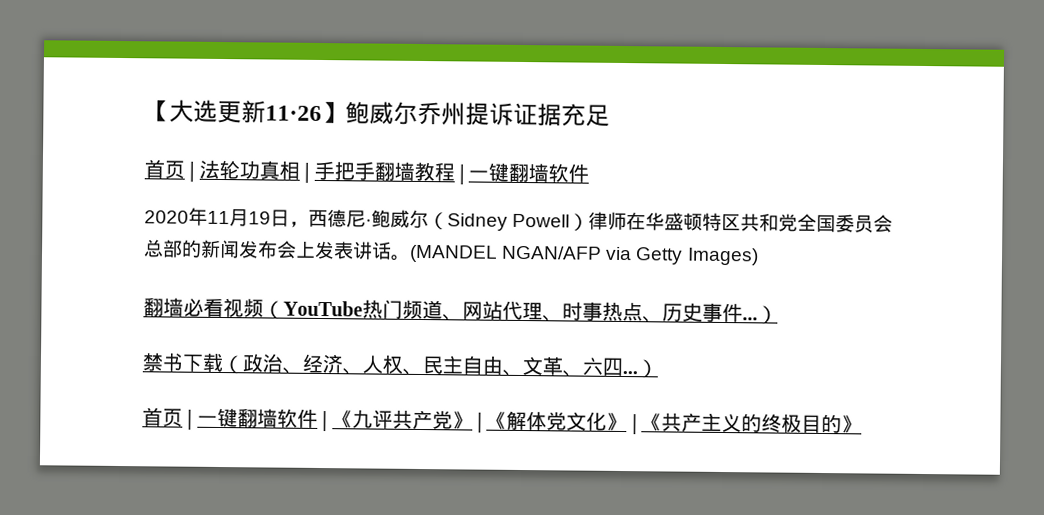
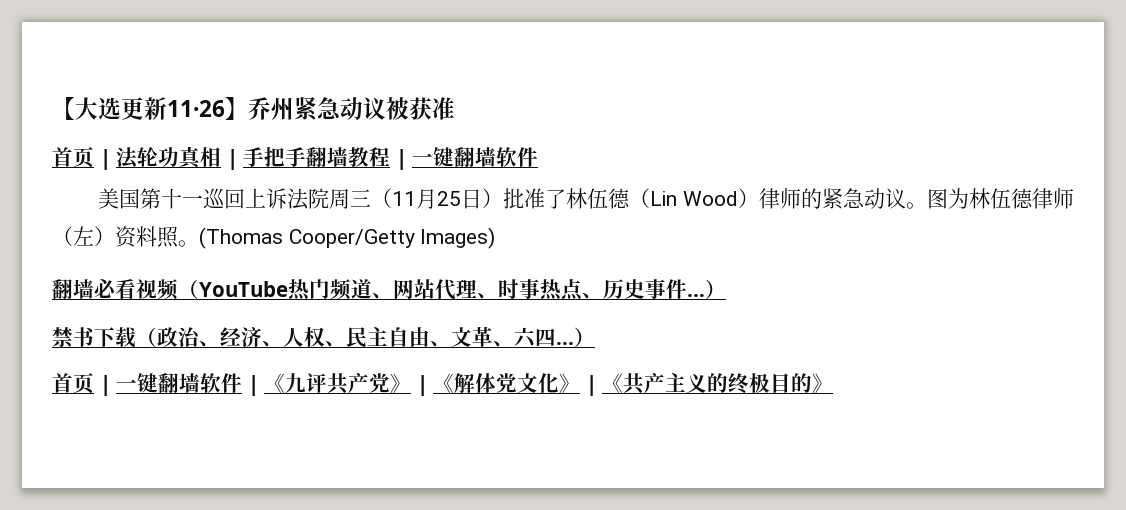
- 【大选更新11·26】鲍威尔乔州提诉证据充足
+ 【大选更新11·26】乔州紧急动议被获准
- 2020年11月19日，西德尼·鲍威尔（Sidney Powell）律师在华盛顿特区共和党全国委员会总部的新闻发布会上发表讲话。(MANDEL NGAN/AFP via Getty Images)
+ 美国第十一巡回上诉法院周三（11月25日）批准了林伍德（Lin Wood）律师的紧急动议。图为林伍德律师（左）资料照。(Thomas Cooper/Getty Images)

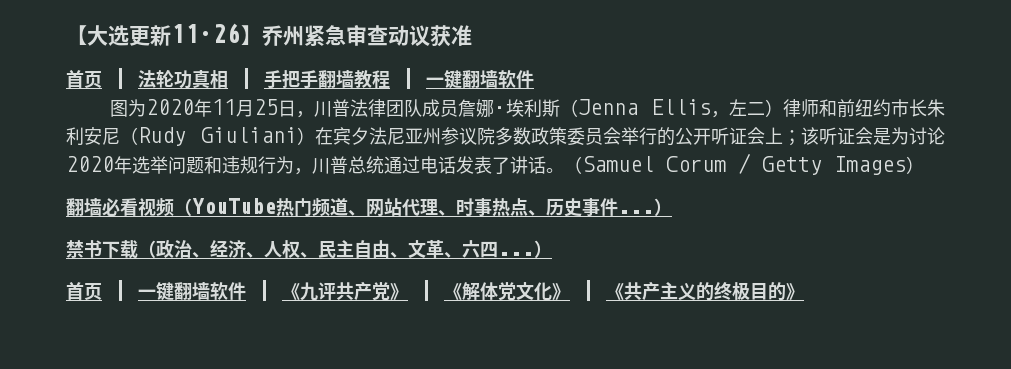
- 【大选更新11·26】乔州紧急动议被获准
+ 【大选更新11·26】乔州紧急审查动议获准
- 美国第十一巡回上诉法院周三（11月25日）批准了林伍德（Lin Wood）律师的紧急动议。图为林伍德律师（左）资料照。(Thomas Cooper/Getty Images)
+ 图为2020年11月25日，川普法律团队成员詹娜·埃利斯（Jenna Ellis，左二）律师和前纽约市长朱利安尼（Rudy Giuliani）在宾夕法尼亚州参议院多数政策委员会举行的公开听证会上；该听证会是为讨论2020年选举问题和违规行为，川普总统通过电话发表了讲话。（Samuel Corum / Getty Images）

